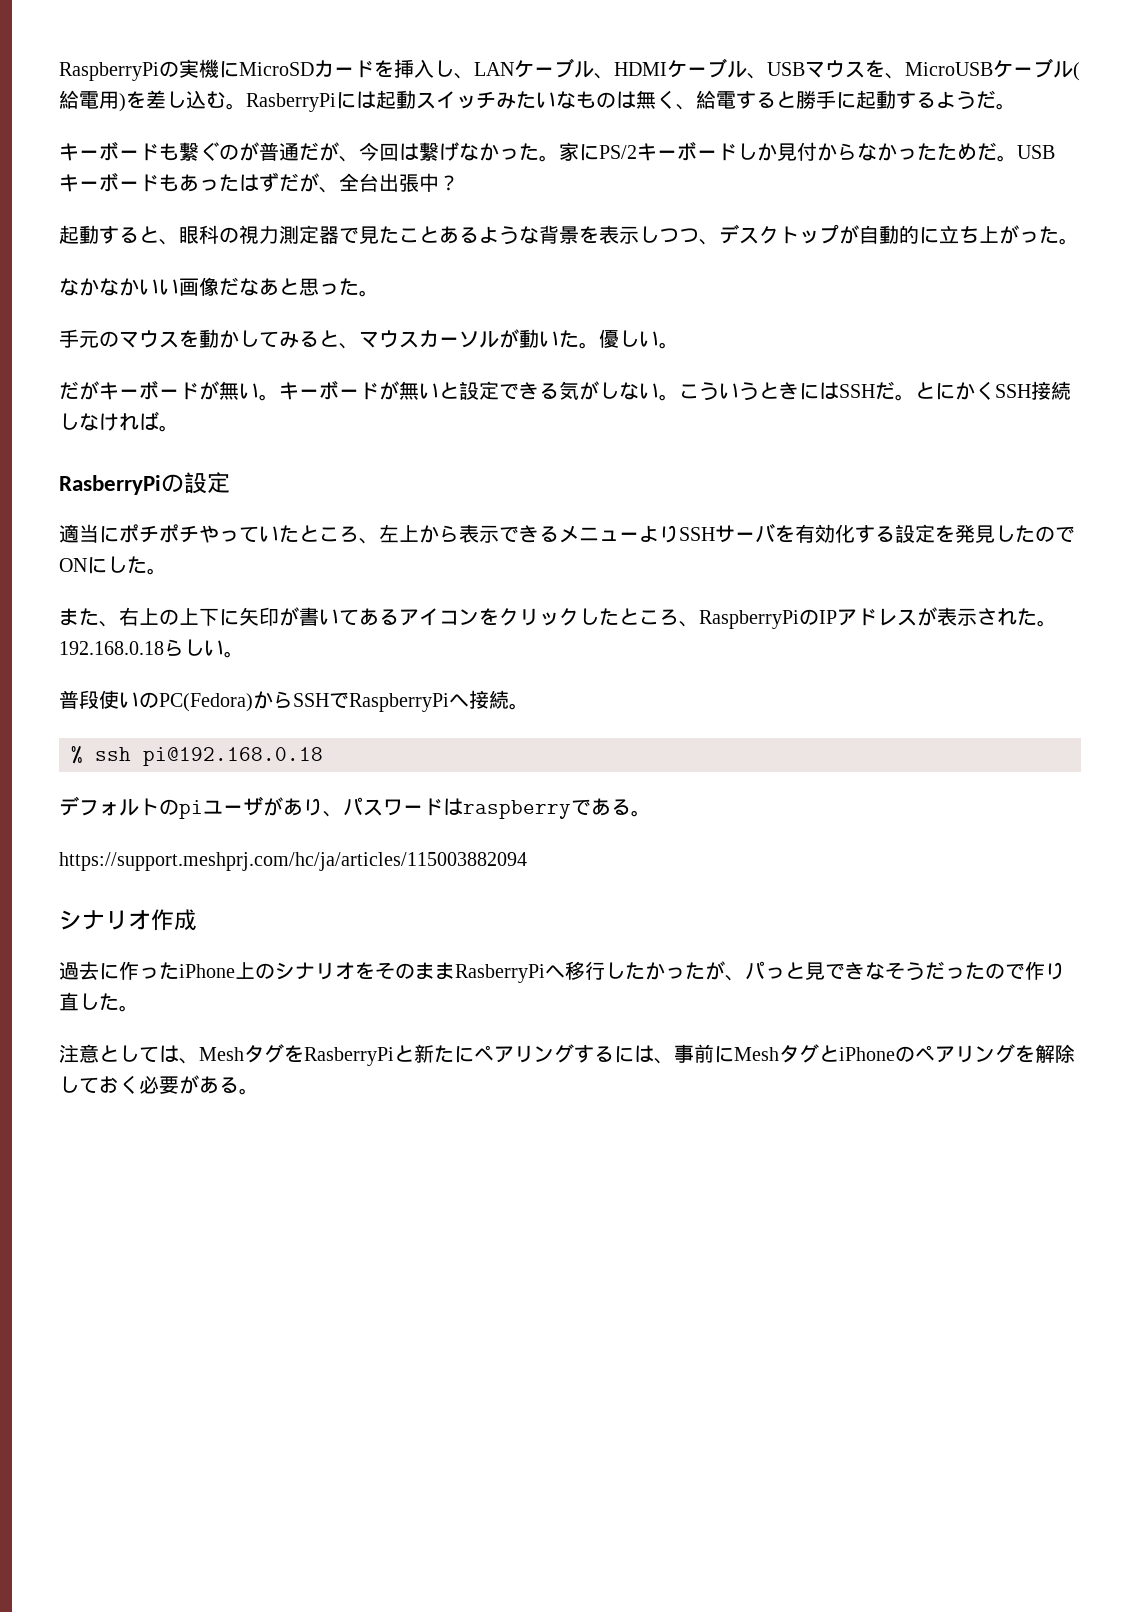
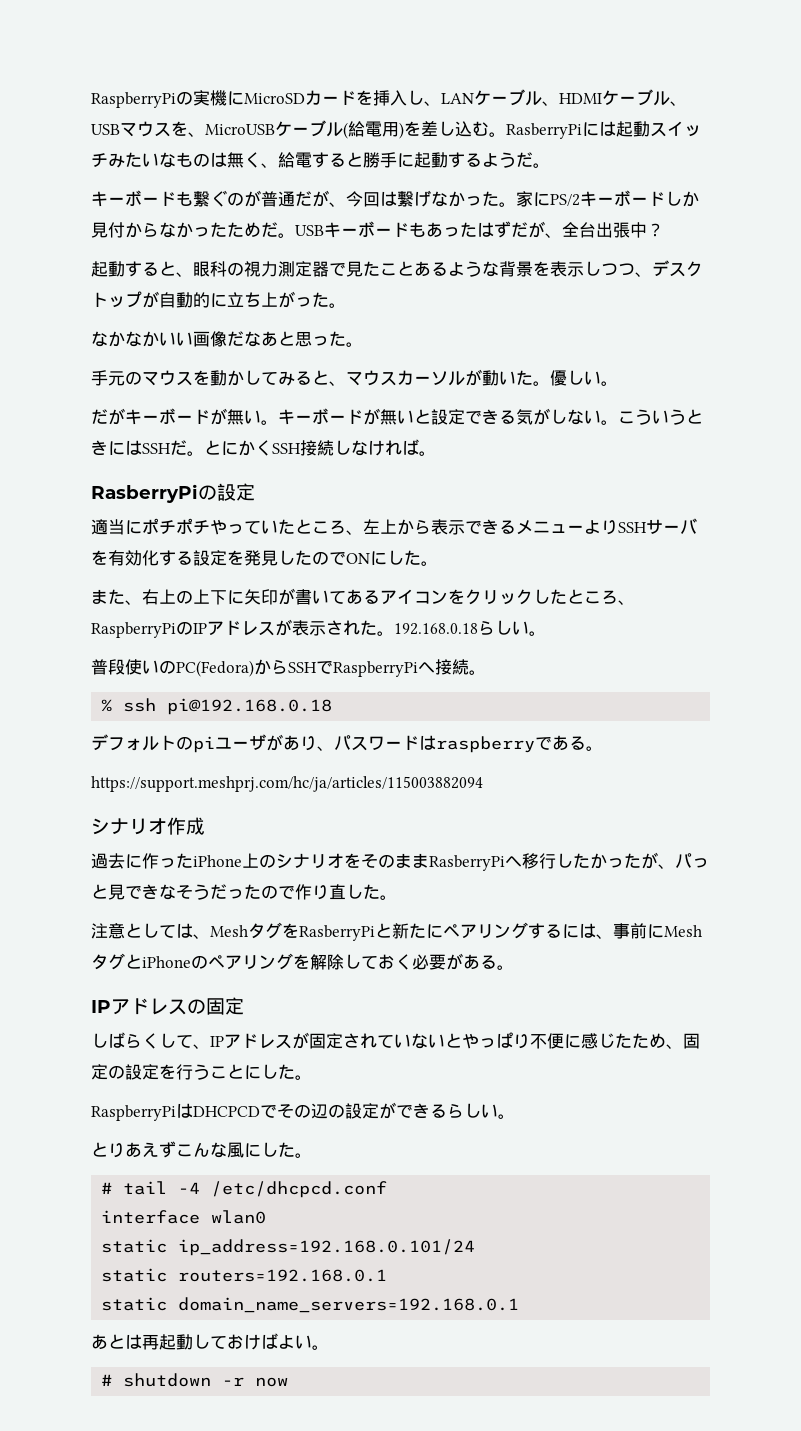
+ IPアドレスの固定
+ しばらくして、IPアドレスが固定されていないとやっぱり不便に感じたため、固定の設定を行うことにした。
+ RaspberryPiはDHCPCDでその辺の設定ができるらしい。
+ とりあえずこんな風にした。
+ # tail -4 /etc/dhcpcd.conf
+ interface wlan0
+ static ip_address=192.168.0.101/24
+ static routers=192.168.0.1
+ static domain_name_servers=192.168.0.1
+ あとは再起動しておけばよい。
+ # shutdown -r now

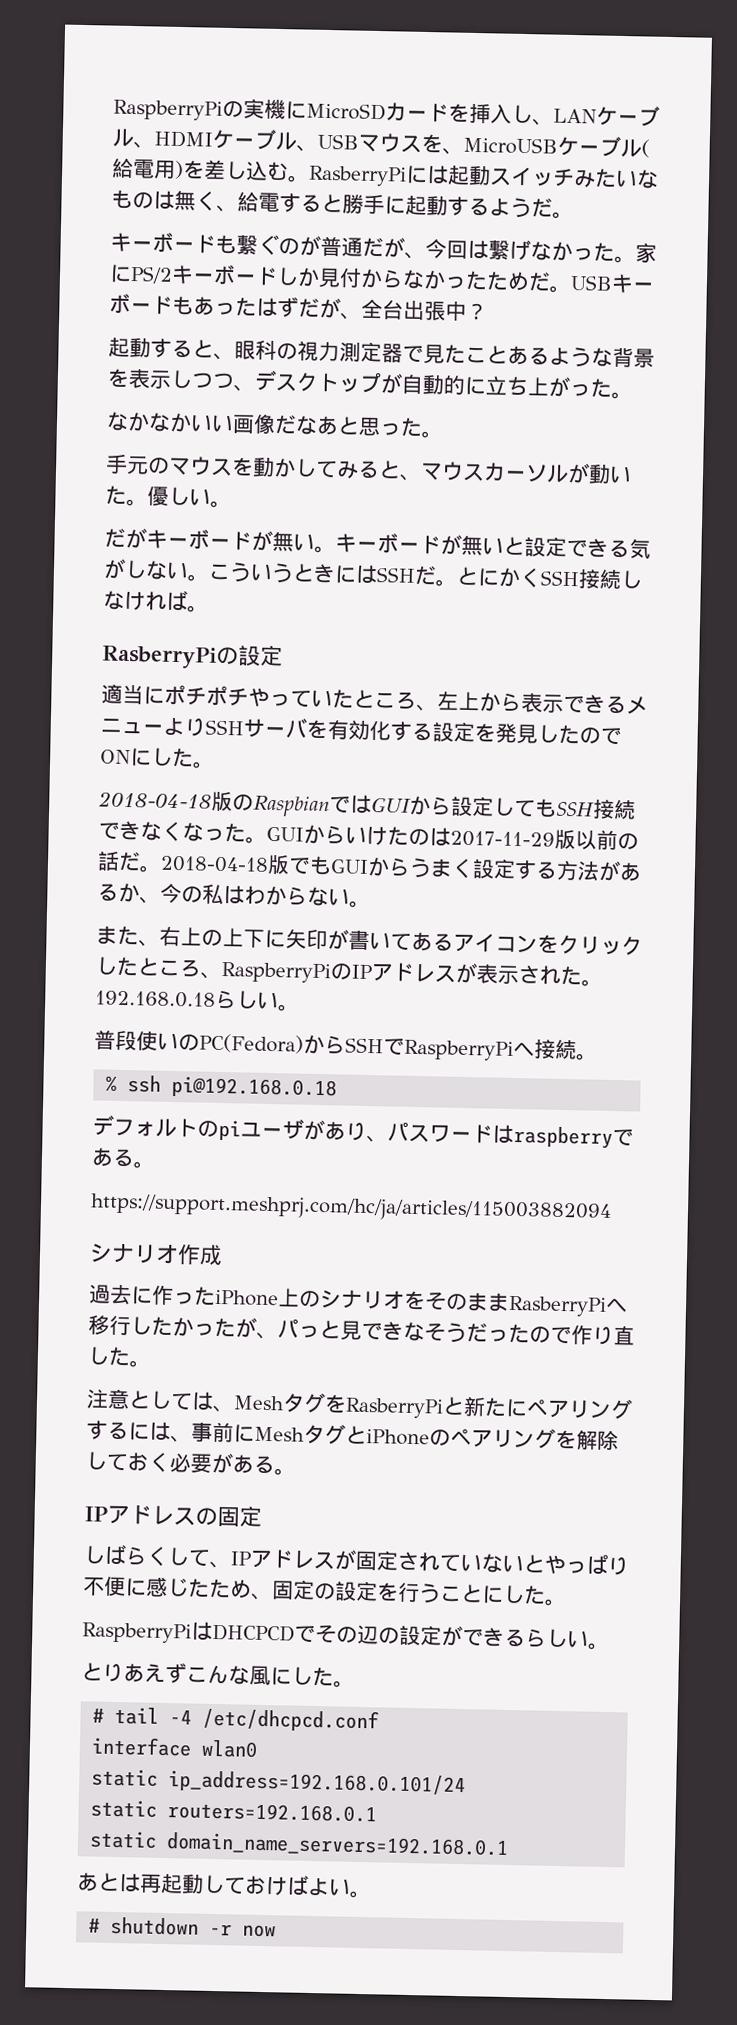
+ 2018-04-18版のRaspbianではGUIから設定してもSSH接続できなくなった。GUIからいけたのは2017-11-29版以前の話だ。2018-04-18版でもGUIからうまく設定する方法があるか、今の私はわからない。

